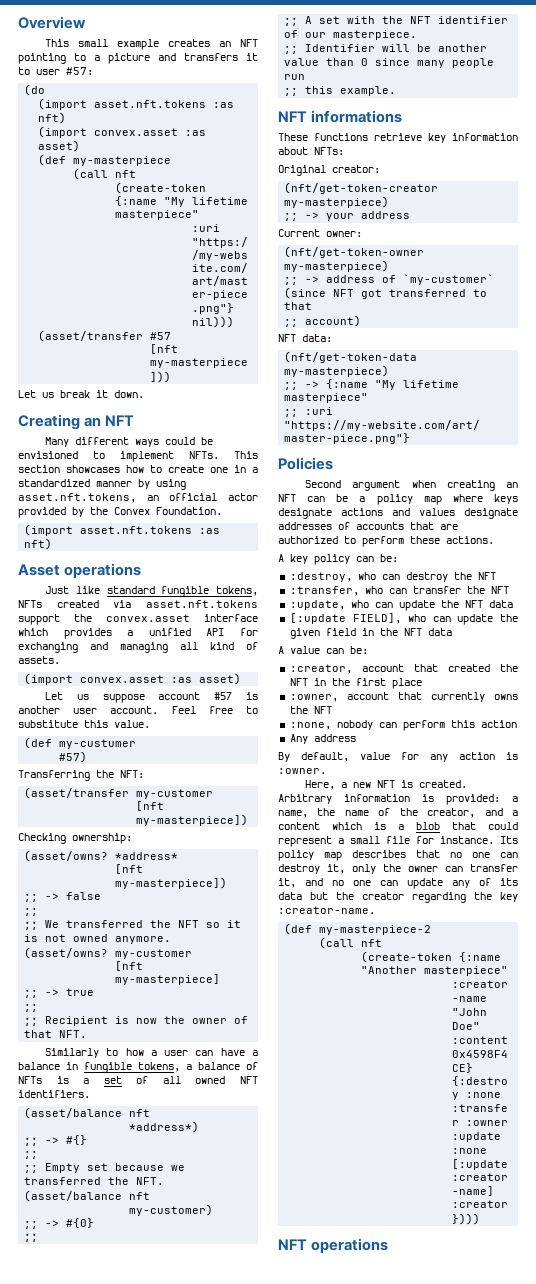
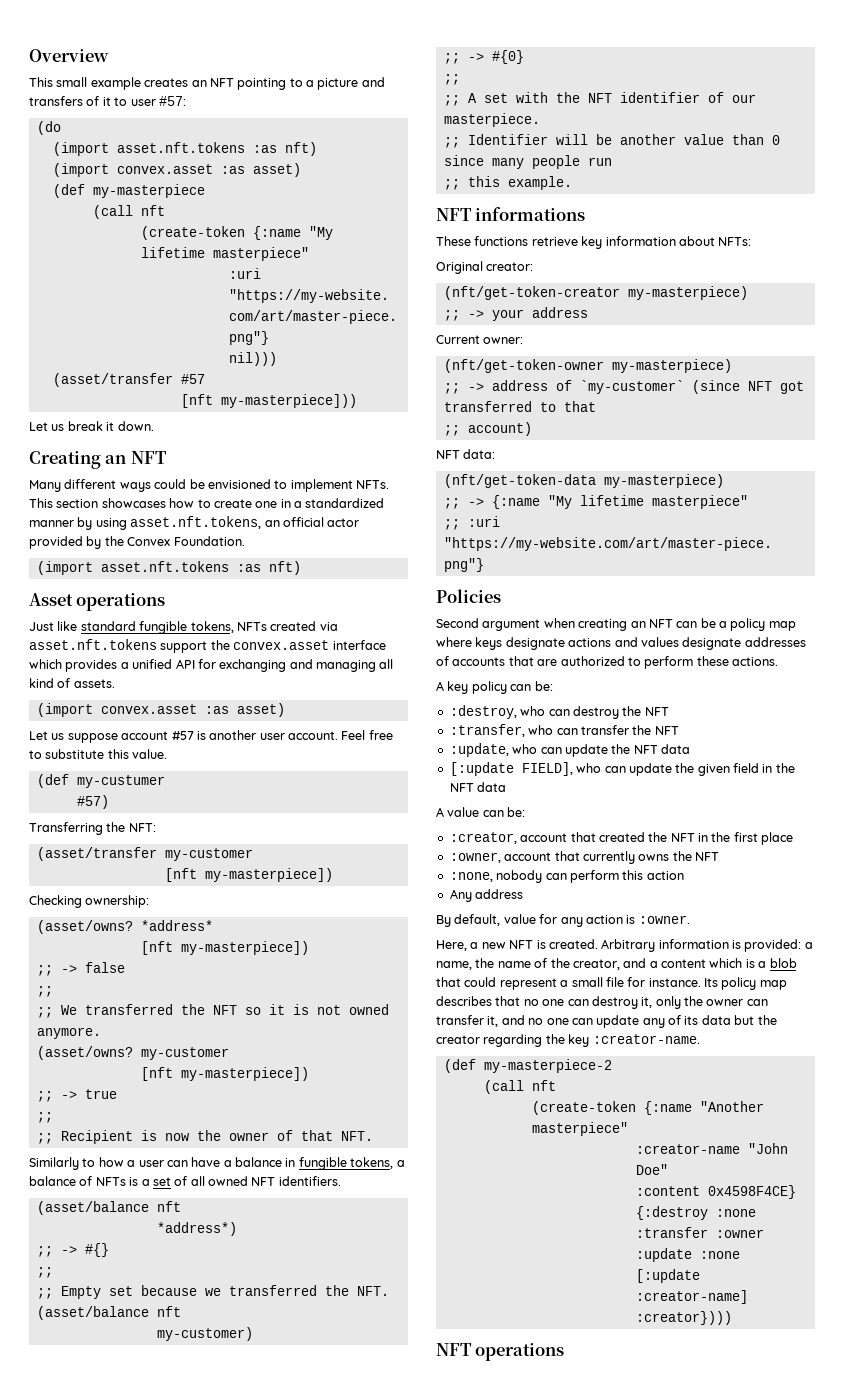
- This small example creates an NFT pointing to a picture and transfers it to user #57:
+ This small example creates an NFT pointing to a picture and transfers of it to user #57:
  (asset/owns? my-customer
- [nft my-masterpiece]
+ [nft my-masterpiece])

